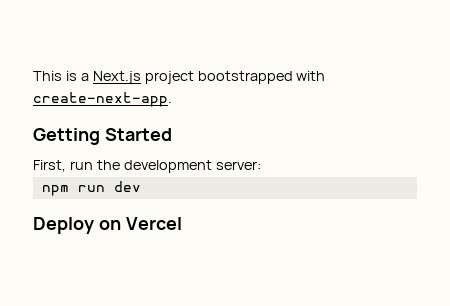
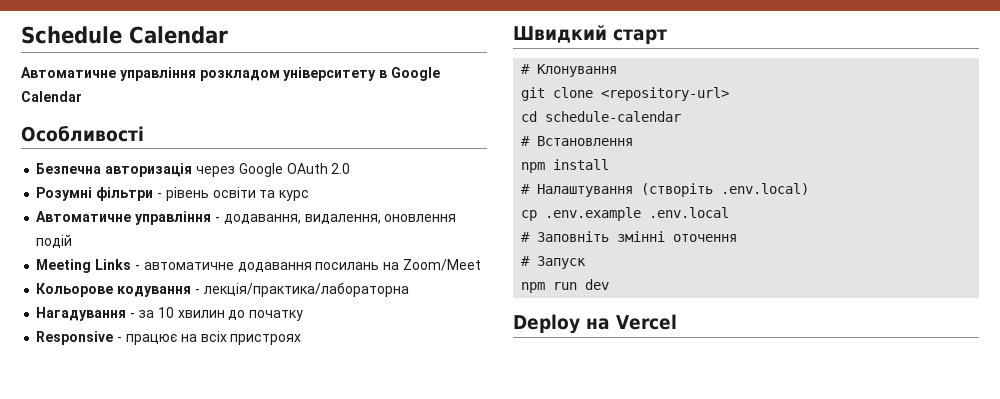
- This is a Next.js project bootstrapped with create-next-app.
- Getting Started
- First, run the development server:
+ Schedule Calendar
+ Автоматичне управління розкладом університету в Google Calendar
+ Особливості
+ Безпечна авторизація через Google OAuth 2.0
+ Розумні фільтри - рівень освіти та курс
+ Автоматичне управління - додавання, видалення, оновлення подій
+ Meeting Links - автоматичне додавання посилань на Zoom/Meet
+ Кольорове кодування - лекція/практика/лабораторна
+ Нагадування - за 10 хвилин до початку
+ Responsive - працює на всіх пристроях
+ Швидкий старт
+ # Клонування
+ git clone <repository-url>
+ cd schedule-calendar
+ # Встановлення
+ npm install
+ # Налаштування (створіть .env.local)
+ cp .env.example .env.local
+ # Заповніть змінні оточення
+ # Запуск
- Deploy on Vercel
+ Deploy на Vercel

